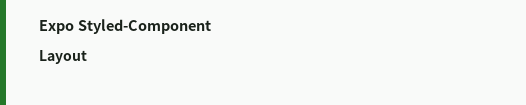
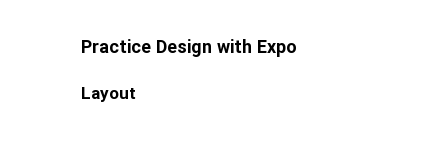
- Expo Styled-Component
+ Practice Design with Expo

